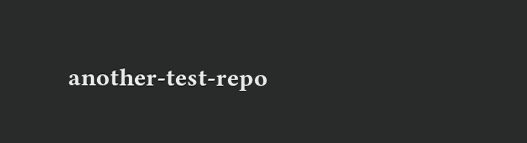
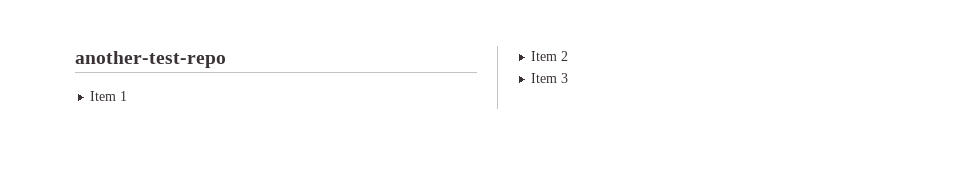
+ Item 1
+ Item 2
+ Item 3

